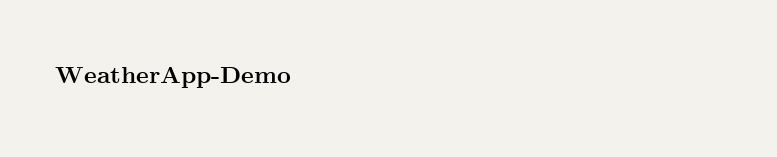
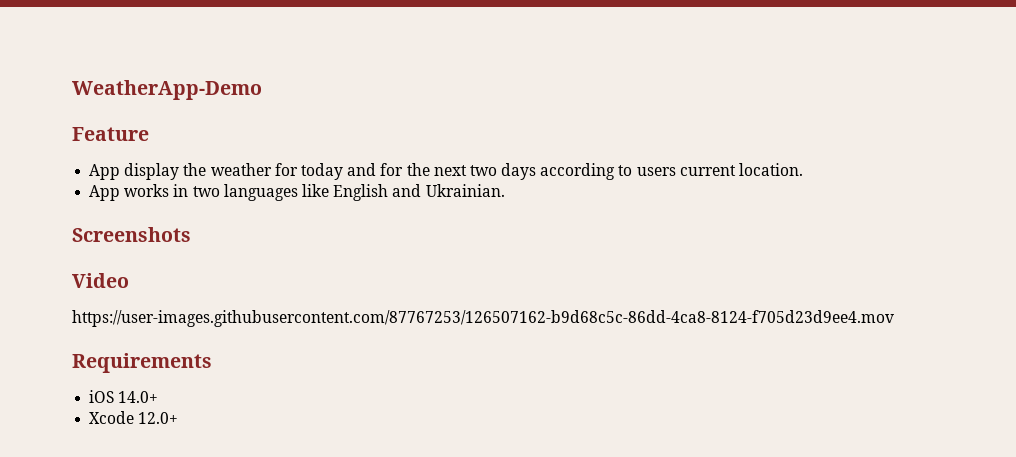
+ Feature
+ App display the weather for today and for the next two days according to users current location.
+ App works in two languages like English and Ukrainian.
+ Screenshots
+ Video
+ https://user-images.githubusercontent.com/87767253/126507162-b9d68c5c-86dd-4ca8-8124-f705d23d9ee4.mov
+ Requirements
+ iOS 14.0+
+ Xcode 12.0+

